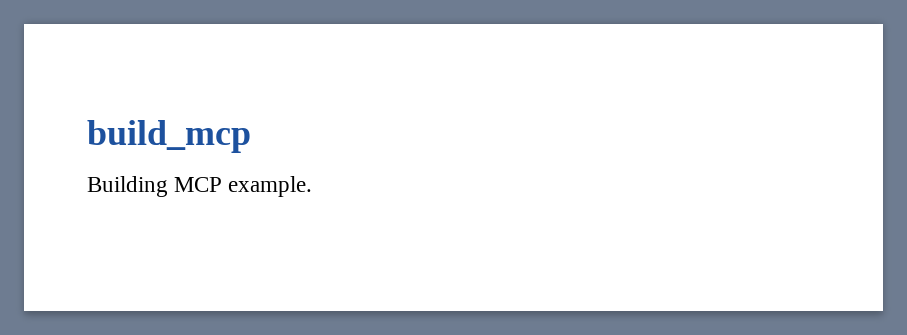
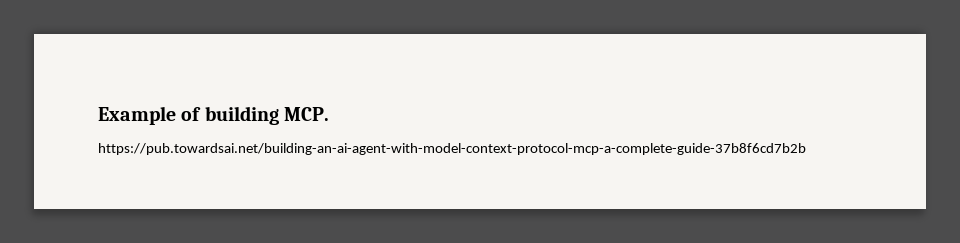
- build_mcp
- Building MCP example.
+ Example of building MCP.
+ https://pub.towardsai.net/building-an-ai-agent-with-model-context-protocol-mcp-a-complete-guide-37b8f6cd7b2b

